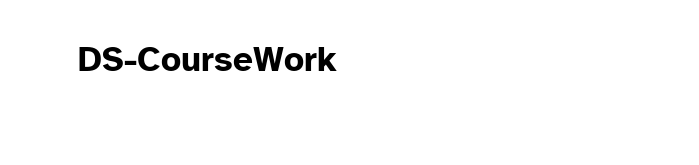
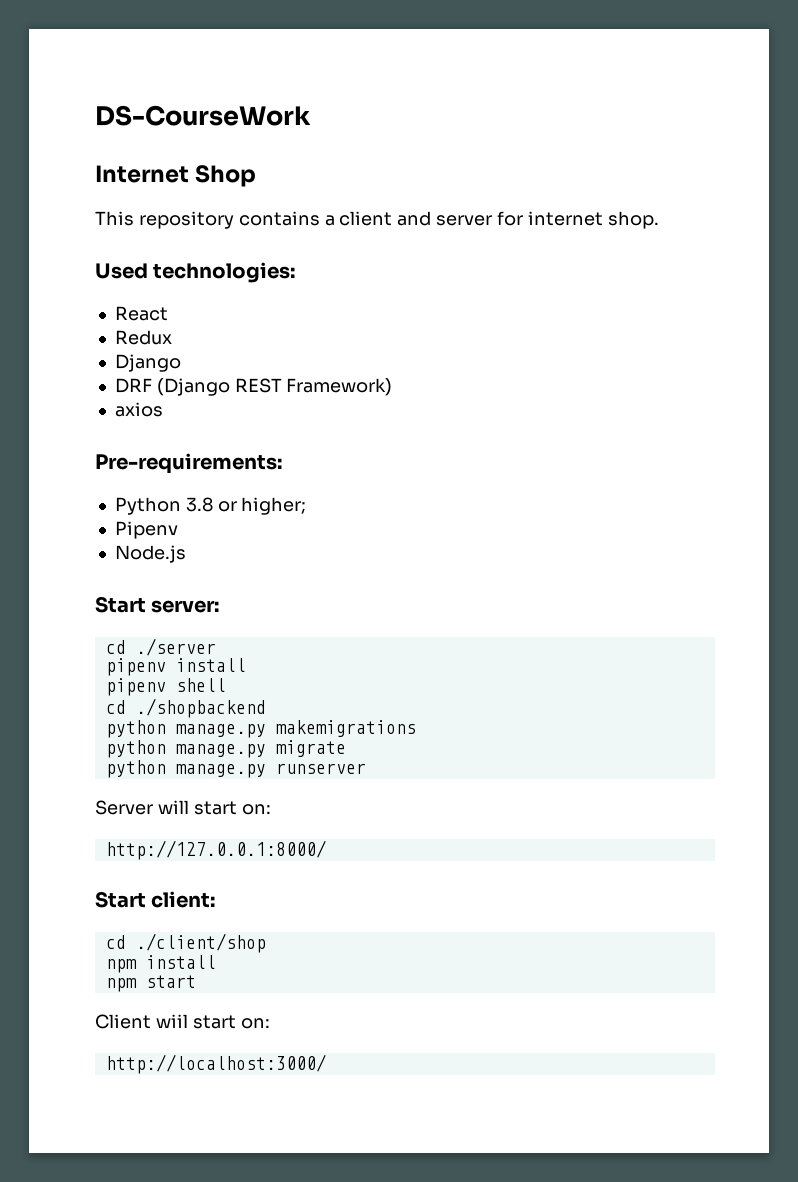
+ Internet Shop
+ This repository contains a client and server for internet shop.
+ Used technologies:
+ React
+ Redux
+ Django
+ DRF (Django REST Framework)
+ axios
+ Pre-requirements:
+ Python 3.8 or higher;
+ Pipenv
+ Node.js
+ Start server:
+ cd ./server
+ pipenv install
+ pipenv shell
+ cd ./shopbackend
+ python manage.py makemigrations
+ python manage.py migrate
+ python manage.py runserver
+ Server will start on:
+ http://127.0.0.1:8000/
+ Start client:
+ cd ./client/shop
+ npm install
+ npm start
+ Client wiil start on:
+ http://localhost:3000/

